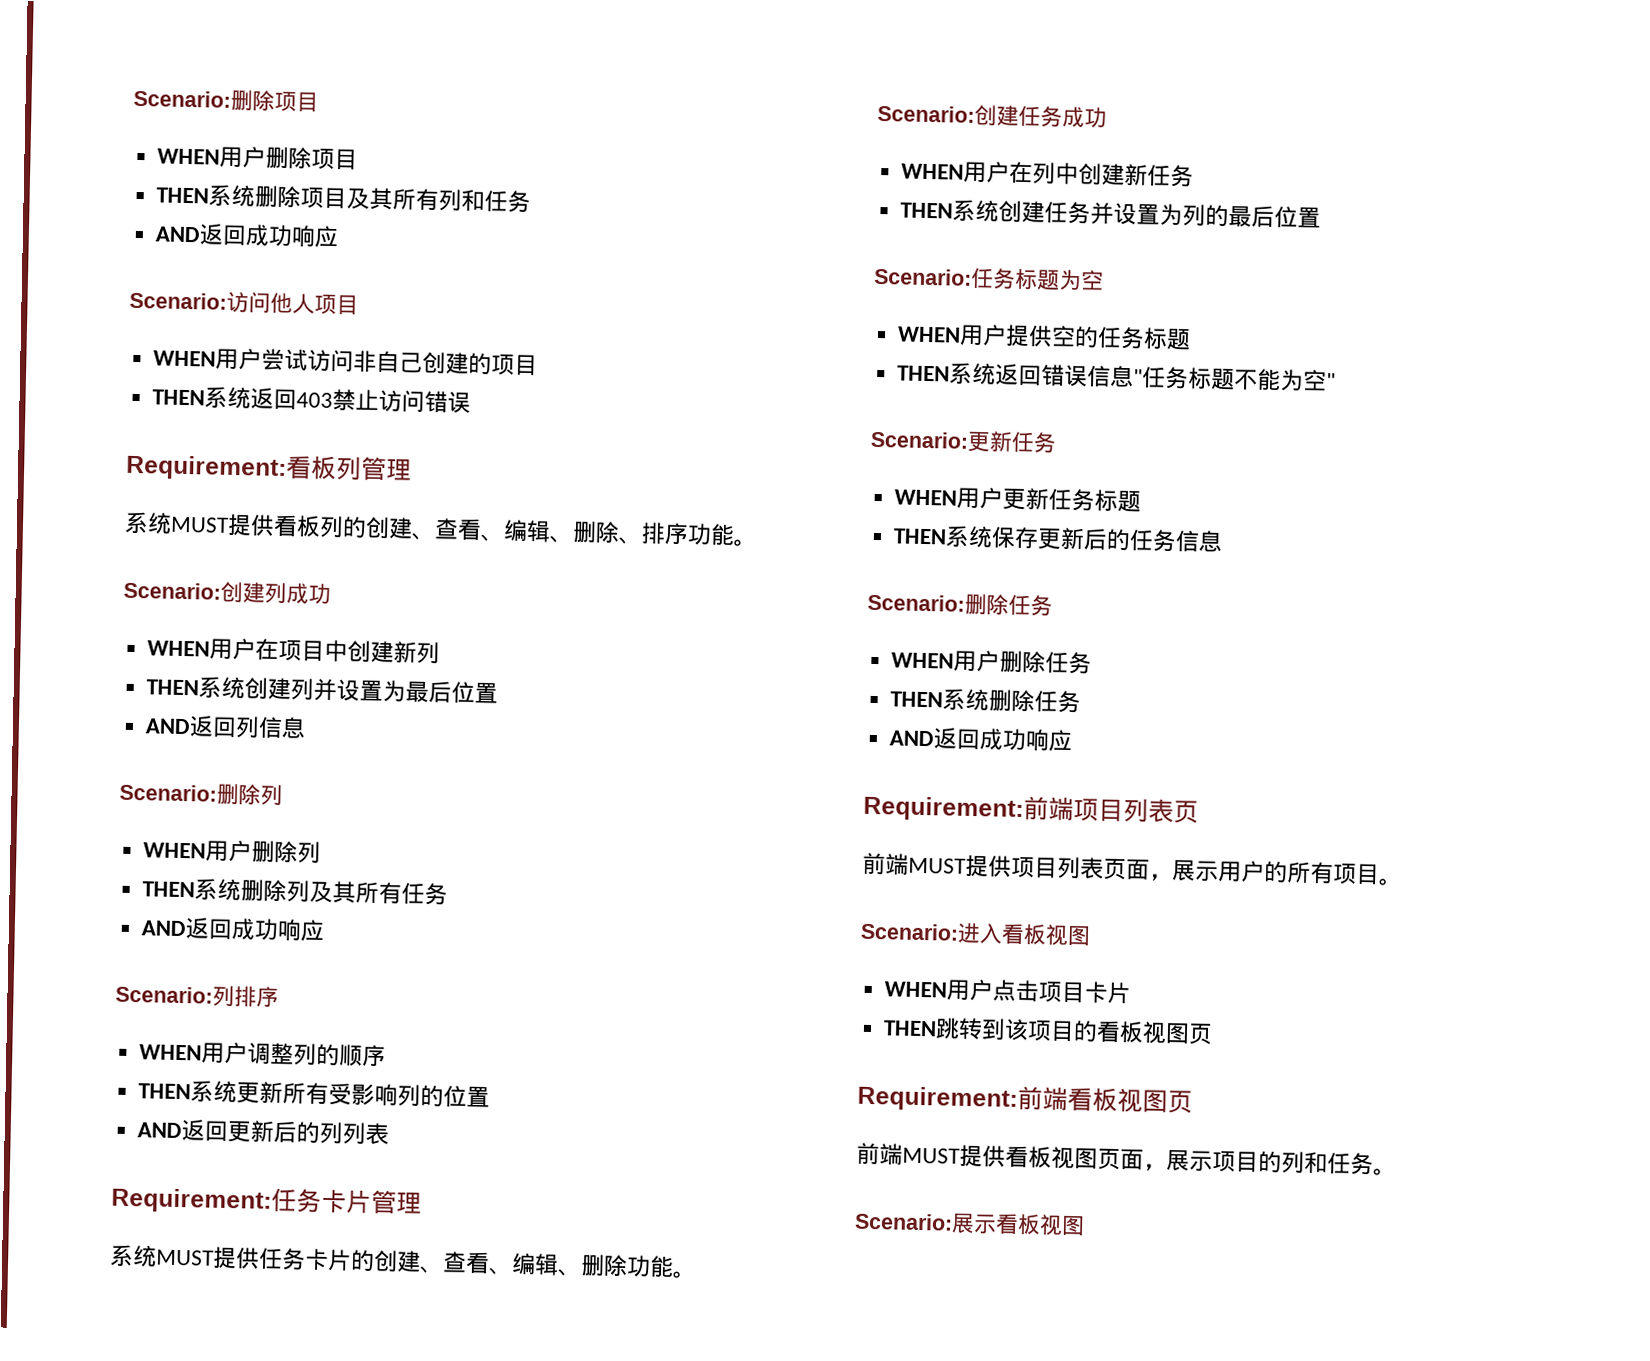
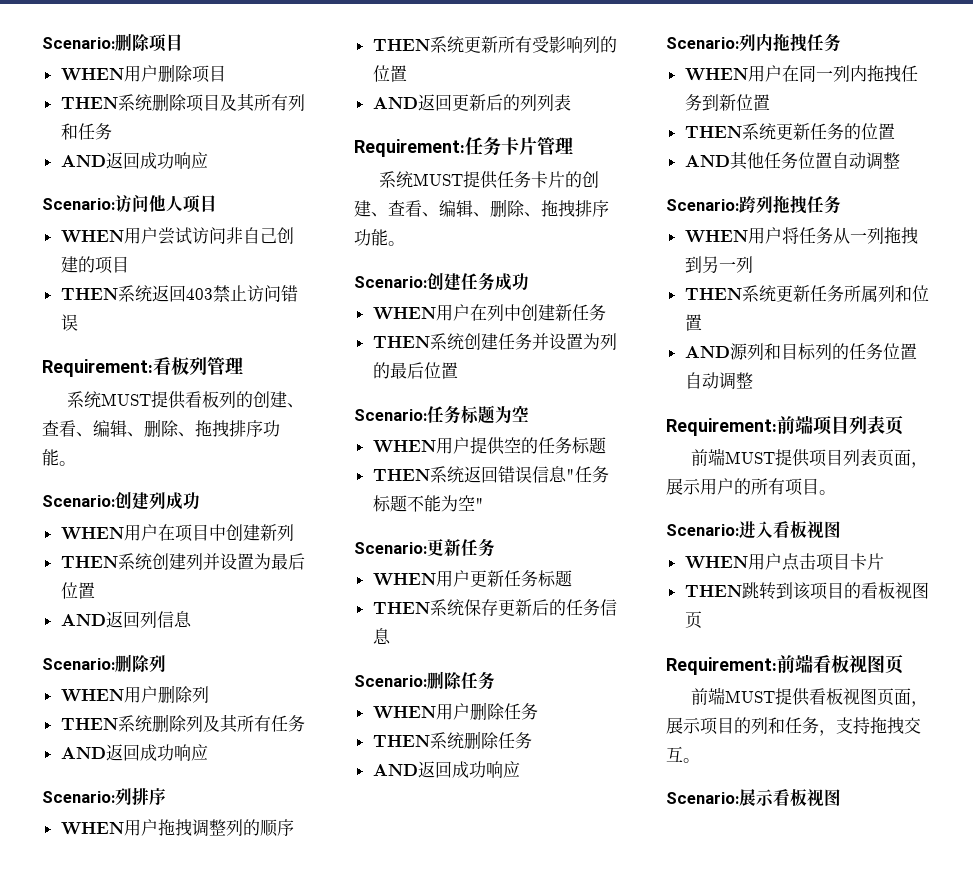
- 系统MUST提供看板列的创建、查看、编辑、删除、排序功能。
+ 系统MUST提供看板列的创建、查看、编辑、删除、拖拽排序功能。
- WHEN用户调整列的顺序
+ WHEN用户拖拽调整列的顺序
- 系统MUST提供任务卡片的创建、查看、编辑、删除功能。
+ 系统MUST提供任务卡片的创建、查看、编辑、删除、拖拽排序功能。
+ Scenario:列内拖拽任务
+ WHEN用户在同一列内拖拽任务到新位置
+ THEN系统更新任务的位置
+ AND其他任务位置自动调整
+ Scenario:跨列拖拽任务
+ WHEN用户将任务从一列拖拽到另一列
+ THEN系统更新任务所属列和位置
+ AND源列和目标列的任务位置自动调整
- 前端MUST提供看板视图页面，展示项目的列和任务。
+ 前端MUST提供看板视图页面，展示项目的列和任务，支持拖拽交互。

